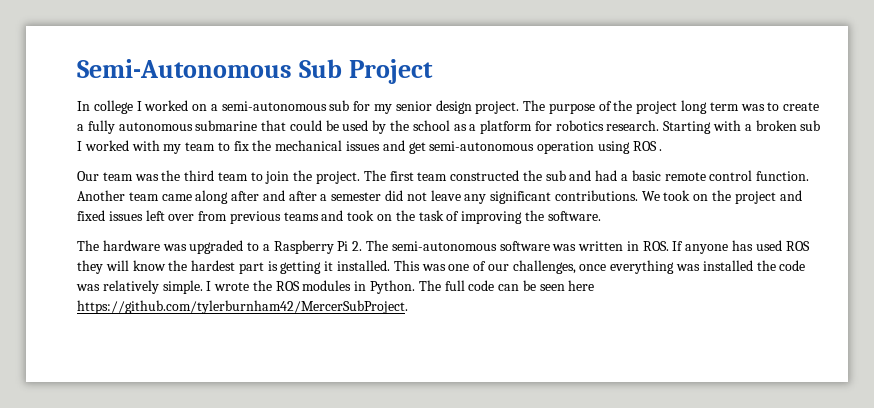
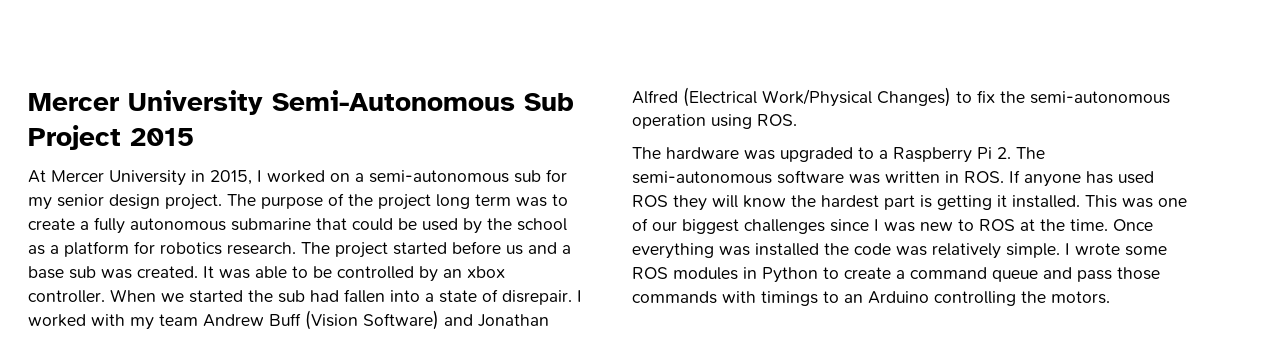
- Semi-Autonomous Sub Project
- In college I worked on a semi-autonomous sub for my senior design project.
+ Mercer University Semi-Autonomous Sub Project 2015
+ At Mercer University in 2015, I worked on a semi-autonomous sub for my senior design project.
- Starting with a broken sub I worked with my team to fix the mechanical issues and get semi-autonomous operation using ROS .
- Our team was the third team to join the project. The first team constructed the sub and had a basic remote control function. Another team came along after and after a semester did not leave any significant contributions. We took on the project and fixed issues left over from previous teams and took on the task of improving the software.
+ The project started before us and a base sub was created. It was able to be controlled by an xbox controller. When we started the sub had fallen into a state of disrepair. I worked with my team Andrew Buff (Vision Software) and Jonathan Alfred (Electrical Work/Physical Changes) to fix the semi-autonomous operation using ROS.
- This was one of our challenges, once everything was installed the code was relatively simple.
+ This was one of our biggest challenges since I was new to ROS at the time. Once everything was installed the code was relatively simple.
- I wrote the ROS modules in Python. The full code can be seen here https://github.com/tylerburnham42/MercerSubProject.
+ I wrote some ROS modules in Python to create a command queue and pass those commands with timings to an Arduino controlling the motors.

